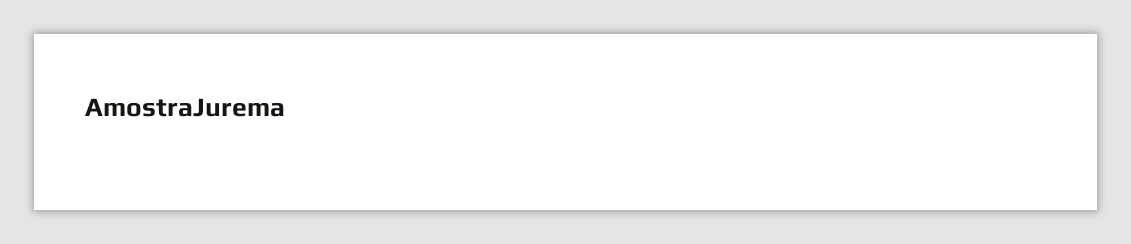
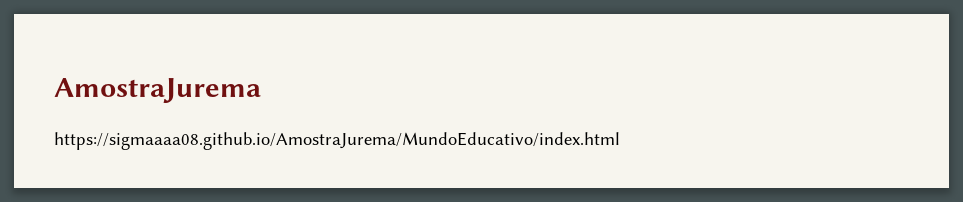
+ https://sigmaaaa08.github.io/AmostraJurema/MundoEducativo/index.html

